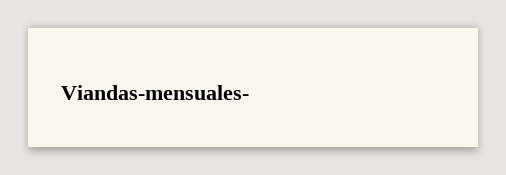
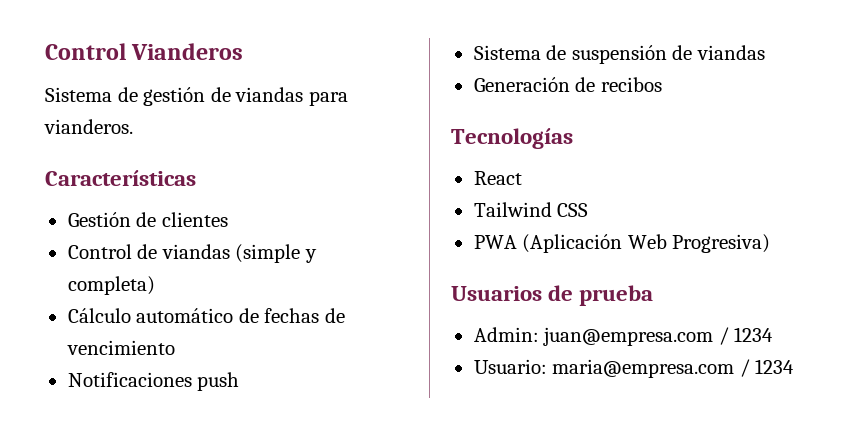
- Viandas-mensuales-
+ Control Vianderos
+ Sistema de gestión de viandas para vianderos.
+ Características
+ Gestión de clientes
+ Control de viandas (simple y completa)
+ Cálculo automático de fechas de vencimiento
+ Notificaciones push
+ Sistema de suspensión de viandas
+ Generación de recibos
+ Tecnologías
+ React
+ Tailwind CSS
+ PWA (Aplicación Web Progresiva)
+ Usuarios de prueba
+ Admin: juan@empresa.com / 1234
+ Usuario: maria@empresa.com / 1234

